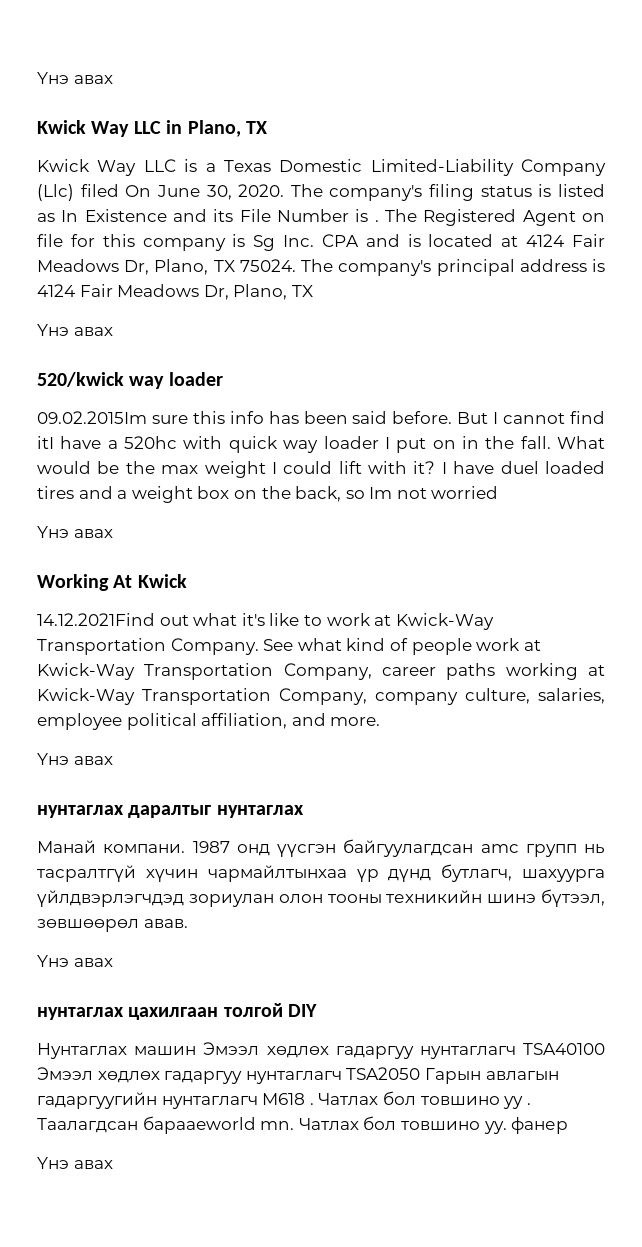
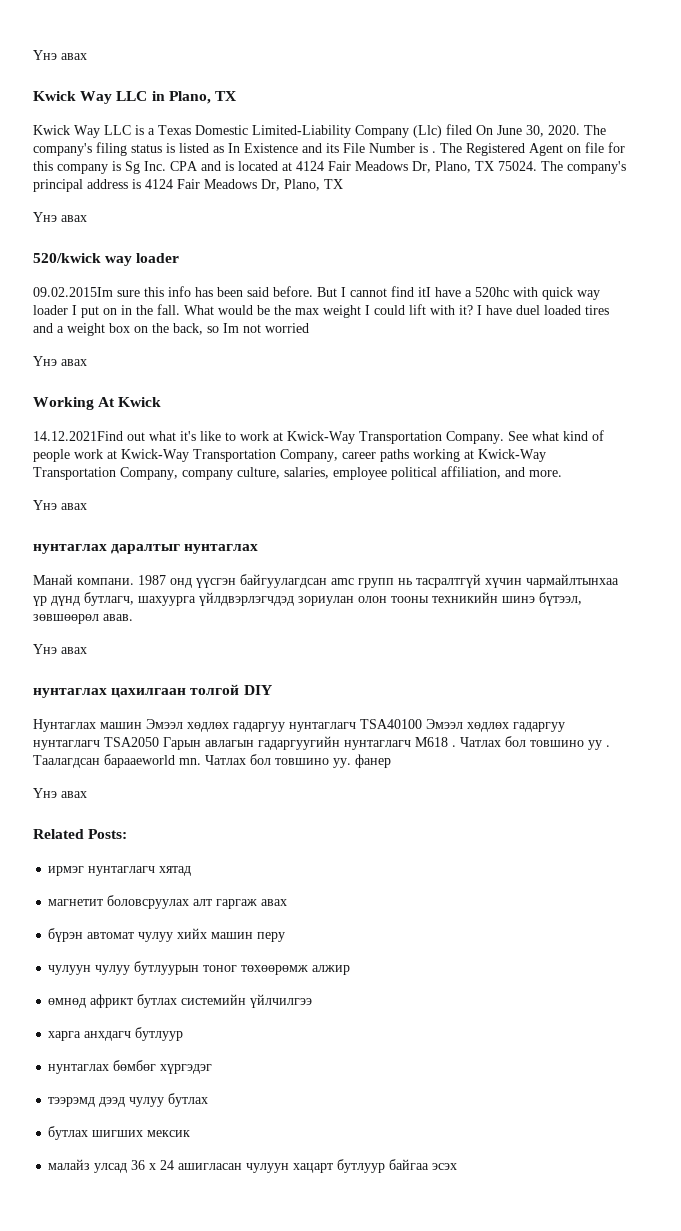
+ Related Posts:
+ ирмэг нунтаглагч хятад
+ магнетит боловсруулах алт гаргаж авах
+ бүрэн автомат чулуу хийх машин перу
+ чулуун чулуу бутлуурын тоног төхөөрөмж алжир
+ өмнөд африкт бутлах системийн үйлчилгээ
+ харга анхдагч бутлуур
+ нунтаглах бөмбөг хүргэдэг
+ тээрэмд дээд чулуу бутлах
+ бутлах шигших мексик
+ малайз улсад 36 х 24 ашигласан чулуун хацарт бутлуур байгаа эсэх

